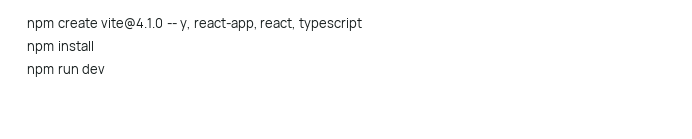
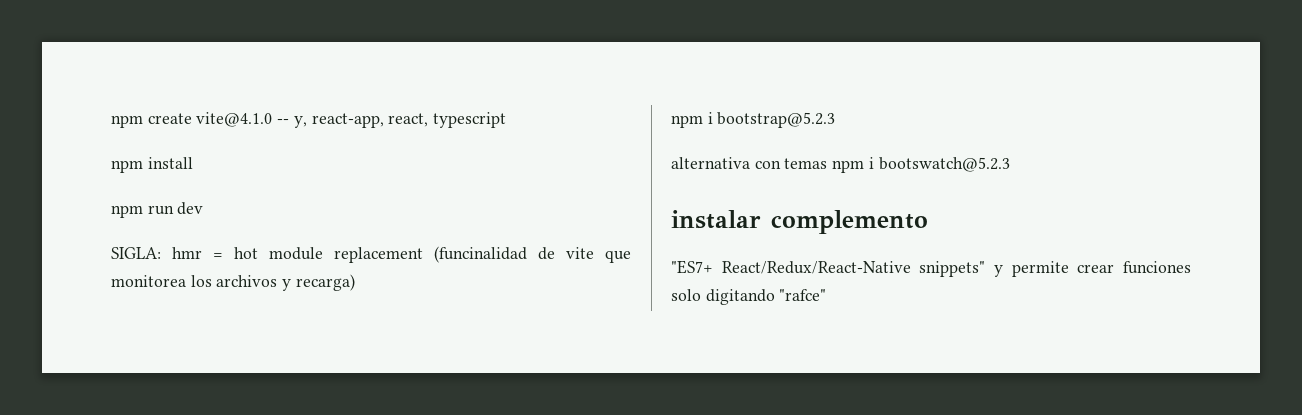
+ SIGLA: hmr = hot module replacement (funcinalidad de vite que monitorea los archivos y recarga)
+ npm i bootstrap@5.2.3
+ alternativa con temas npm i bootswatch@5.2.3
+ instalar complemento
+ "ES7+ React/Redux/React-Native snippets" y permite crear funciones solo digitando "rafce"

